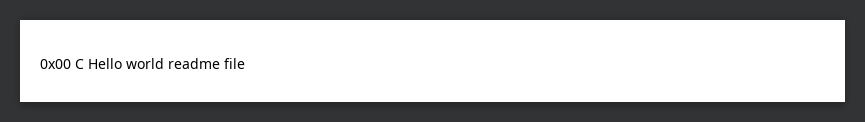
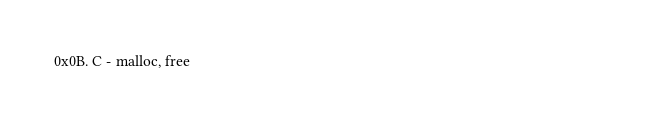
- 0x00 C Hello world readme file
+ 0x0B. C - malloc, free

